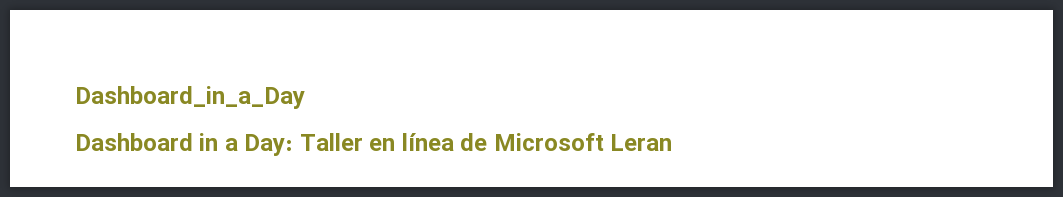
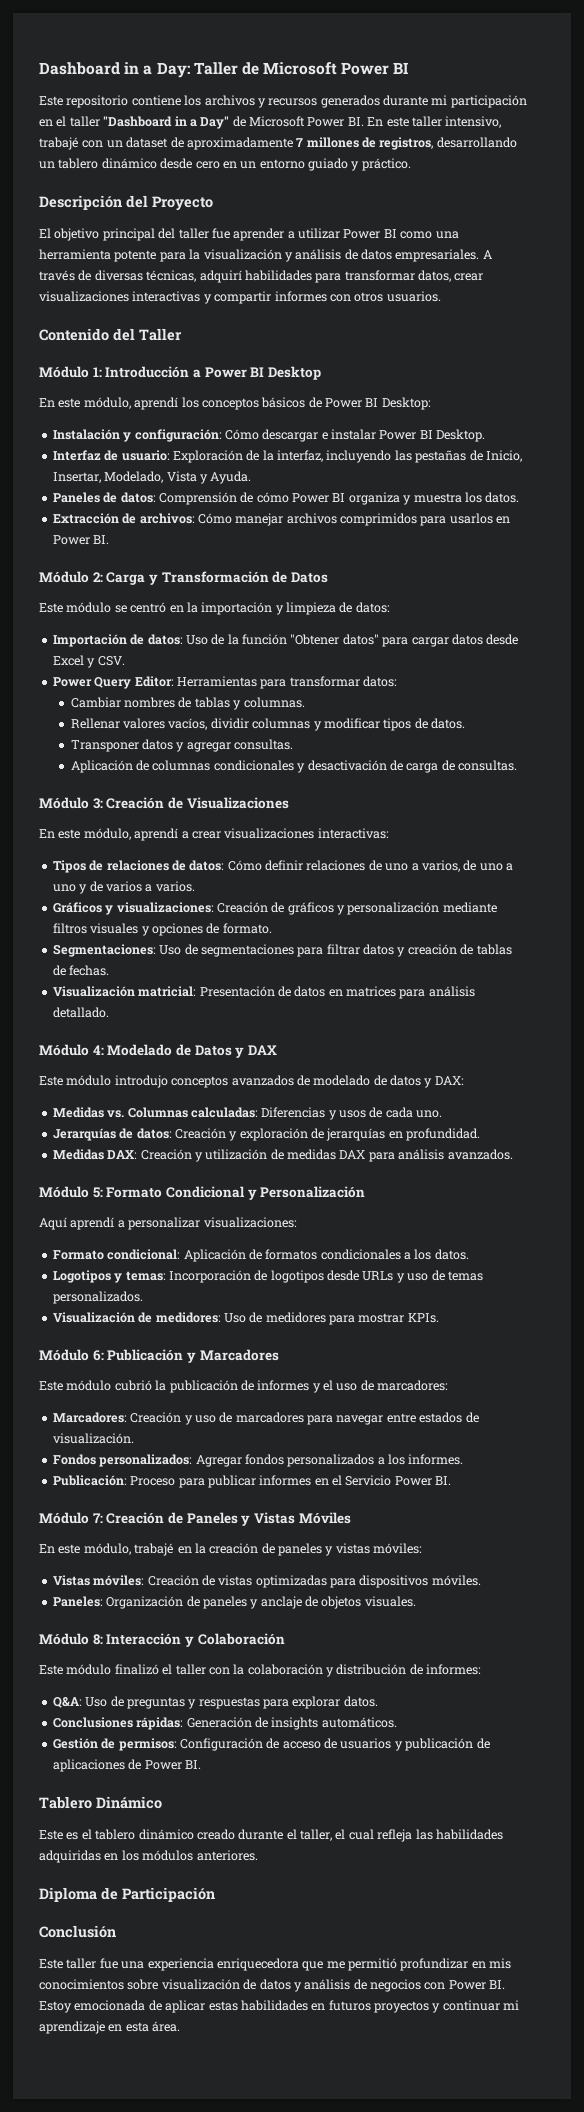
- Dashboard_in_a_Day
- Dashboard in a Day: Taller en línea de Microsoft Leran
+ Dashboard in a Day: Taller de Microsoft Power BI
+ Este repositorio contiene los archivos y recursos generados durante mi participación en el taller "Dashboard in a Day" de Microsoft Power BI. En este taller intensivo, trabajé con un dataset de aproximadamente 7 millones de registros, desarrollando un tablero dinámico desde cero en un entorno guiado y práctico.
+ Descripción del Proyecto
+ El objetivo principal del taller fue aprender a utilizar Power BI como una herramienta potente para la visualización y análisis de datos empresariales. A través de diversas técnicas, adquirí habilidades para transformar datos, crear visualizaciones interactivas y compartir informes con otros usuarios.
+ Contenido del Taller
+ Módulo 1: Introducción a Power BI Desktop
+ En este módulo, aprendí los conceptos básicos de Power BI Desktop:
+ Instalación y configuración: Cómo descargar e instalar Power BI Desktop.
+ Interfaz de usuario: Exploración de la interfaz, incluyendo las pestañas de Inicio, Insertar, Modelado, Vista y Ayuda.
+ Paneles de datos: Comprensión de cómo Power BI organiza y muestra los datos.
+ Extracción de archivos: Cómo manejar archivos comprimidos para usarlos en Power BI.
+ Módulo 2: Carga y Transformación de Datos
+ Este módulo se centró en la importación y limpieza de datos:
+ Importación de datos: Uso de la función "Obtener datos" para cargar datos desde Excel y CSV.
+ Power Query Editor: Herramientas para transformar datos:
+ Cambiar nombres de tablas y columnas.
+ Rellenar valores vacíos, dividir columnas y modificar tipos de datos.
+ Transponer datos y agregar consultas.
+ Aplicación de columnas condicionales y desactivación de carga de consultas.
+ Módulo 3: Creación de Visualizaciones
+ En este módulo, aprendí a crear visualizaciones interactivas:
+ Tipos de relaciones de datos: Cómo definir relaciones de uno a varios, de uno a uno y de varios a varios.
+ Gráficos y visualizaciones: Creación de gráficos y personalización mediante filtros visuales y opciones de formato.
+ Segmentaciones: Uso de segmentaciones para filtrar datos y creación de tablas de fechas.
+ Visualización matricial: Presentación de datos en matrices para análisis detallado.
+ Módulo 4: Modelado de Datos y DAX
+ Este módulo introdujo conceptos avanzados de modelado de datos y DAX:
+ Medidas vs. Columnas calculadas: Diferencias y usos de cada uno.
+ Jerarquías de datos: Creación y exploración de jerarquías en profundidad.
+ Medidas DAX: Creación y utilización de medidas DAX para análisis avanzados.
+ Módulo 5: Formato Condicional y Personalización
+ Aquí aprendí a personalizar visualizaciones:
+ Formato condicional: Aplicación de formatos condicionales a los datos.
+ Logotipos y temas: Incorporación de logotipos desde URLs y uso de temas personalizados.
+ Visualización de medidores: Uso de medidores para mostrar KPIs.
+ Módulo 6: Publicación y Marcadores
+ Este módulo cubrió la publicación de informes y el uso de marcadores:
+ Marcadores: Creación y uso de marcadores para navegar entre estados de visualización.
+ Fondos personalizados: Agregar fondos personalizados a los informes.
+ Publicación: Proceso para publicar informes en el Servicio Power BI.
+ Módulo 7: Creación de Paneles y Vistas Móviles
+ En este módulo, trabajé en la creación de paneles y vistas móviles:
+ Vistas móviles: Creación de vistas optimizadas para dispositivos móviles.
+ Paneles: Organización de paneles y anclaje de objetos visuales.
+ Módulo 8: Interacción y Colaboración
+ Este módulo finalizó el taller con la colaboración y distribución de informes:
+ Q&A: Uso de preguntas y respuestas para explorar datos.
+ Conclusiones rápidas: Generación de insights automáticos.
+ Gestión de permisos: Configuración de acceso de usuarios y publicación de aplicaciones de Power BI.
+ Tablero Dinámico
+ Este es el tablero dinámico creado durante el taller, el cual refleja las habilidades adquiridas en los módulos anteriores.
+ Diploma de Participación
+ Conclusión
+ Este taller fue una experiencia enriquecedora que me permitió profundizar en mis conocimientos sobre visualización de datos y análisis de negocios con Power BI. Estoy emocionada de aplicar estas habilidades en futuros proyectos y continuar mi aprendizaje en esta área.

